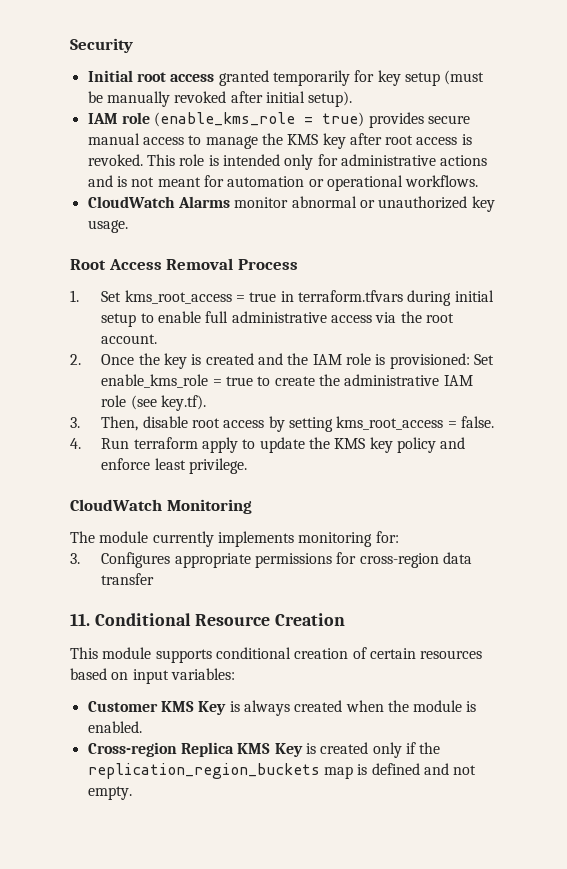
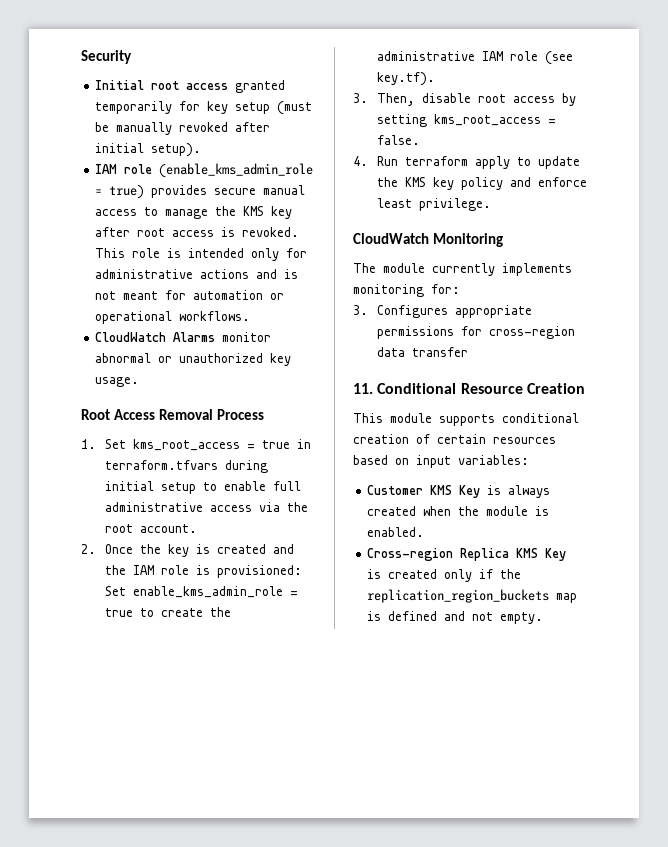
- IAM role (enable_kms_role = true) provides secure manual access to manage the KMS key after root access is revoked.
+ IAM role (enable_kms_admin_role = true) provides secure manual access to manage the KMS key after root access is revoked.
- 2. Once the key is created and the IAM role is provisioned: Set enable_kms_role = true to create the administrative IAM role (see key.tf).
+ 2. Once the key is created and the IAM role is provisioned: Set enable_kms_admin_role = true to create the administrative IAM role (see key.tf).

